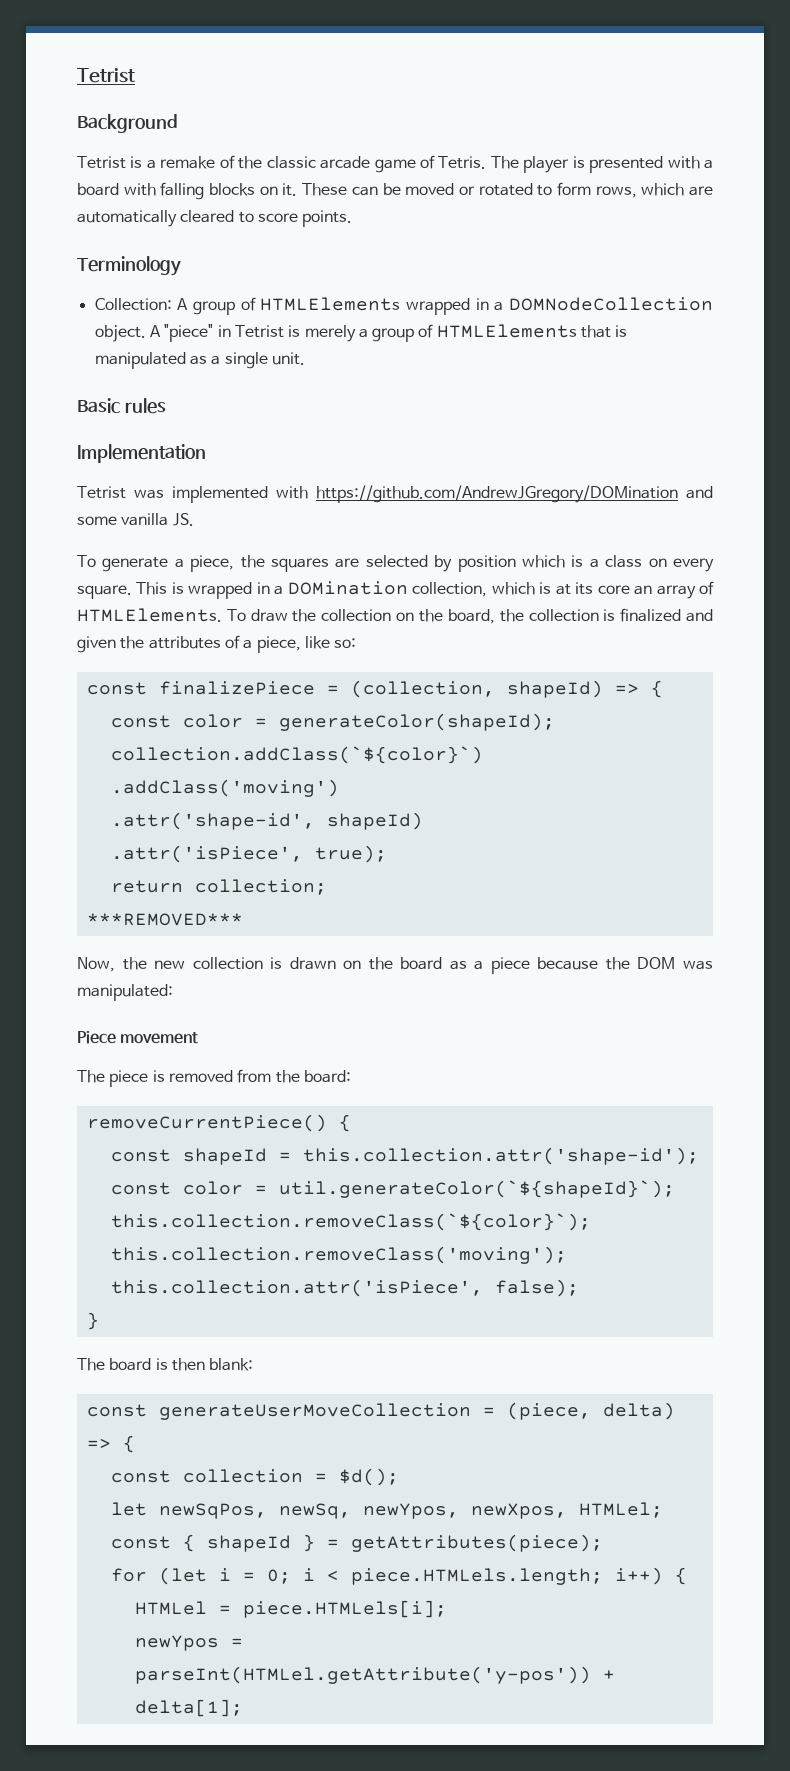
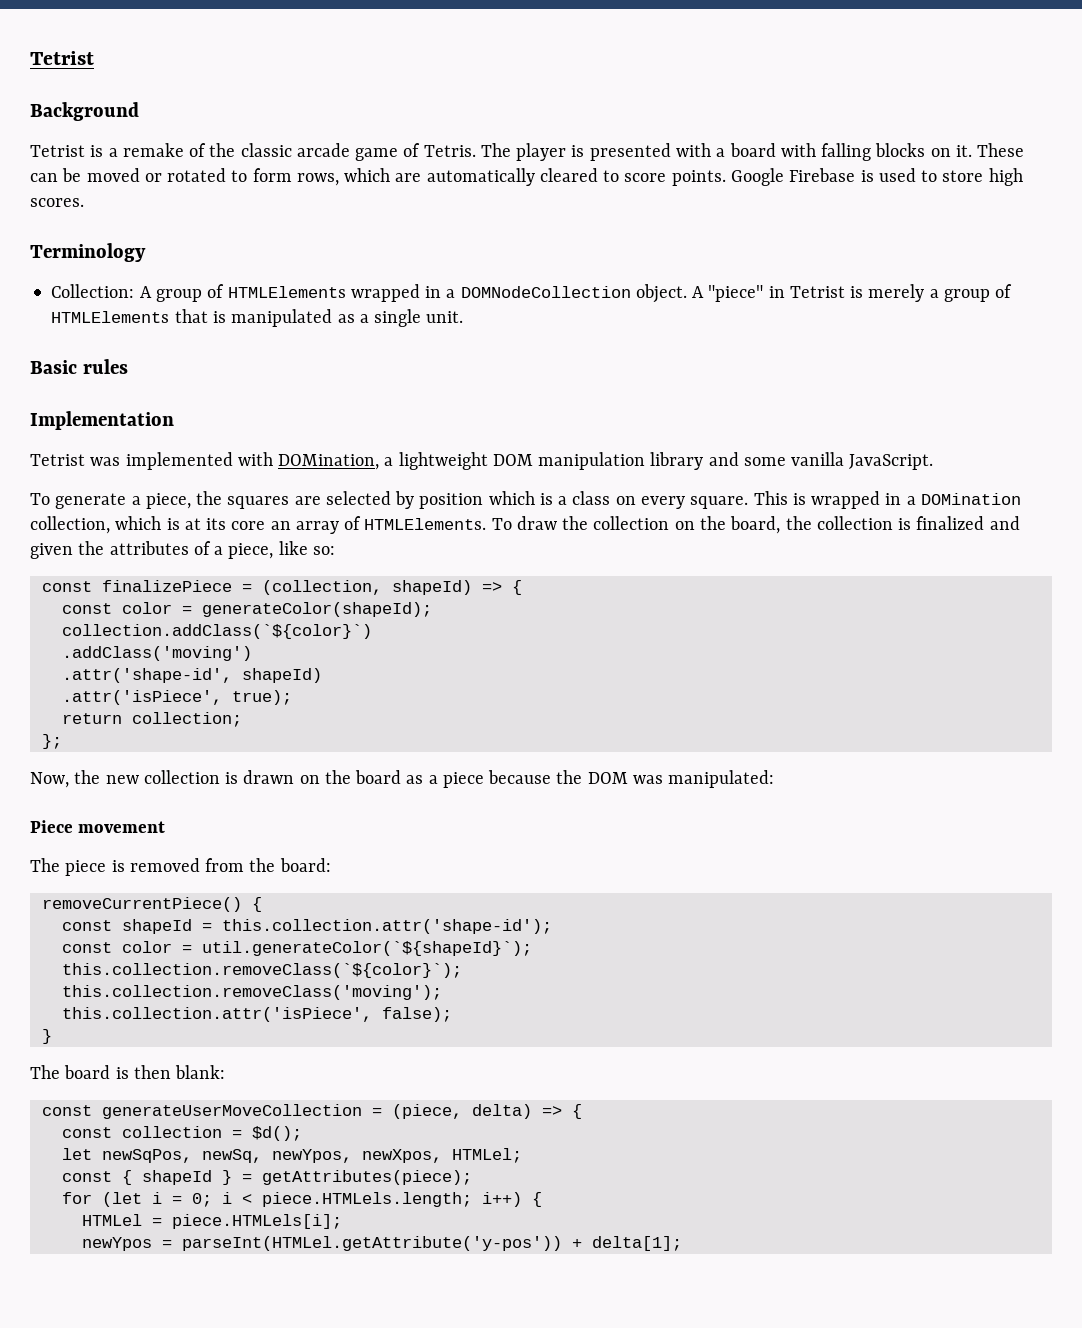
+ Google Firebase is used to store high scores.
- Tetrist was implemented with https://github.com/AndrewJGregory/DOMination and some vanilla JS.
+ Tetrist was implemented with DOMination, a lightweight DOM manipulation library and some vanilla JavaScript.
- ***REMOVED***
+ };

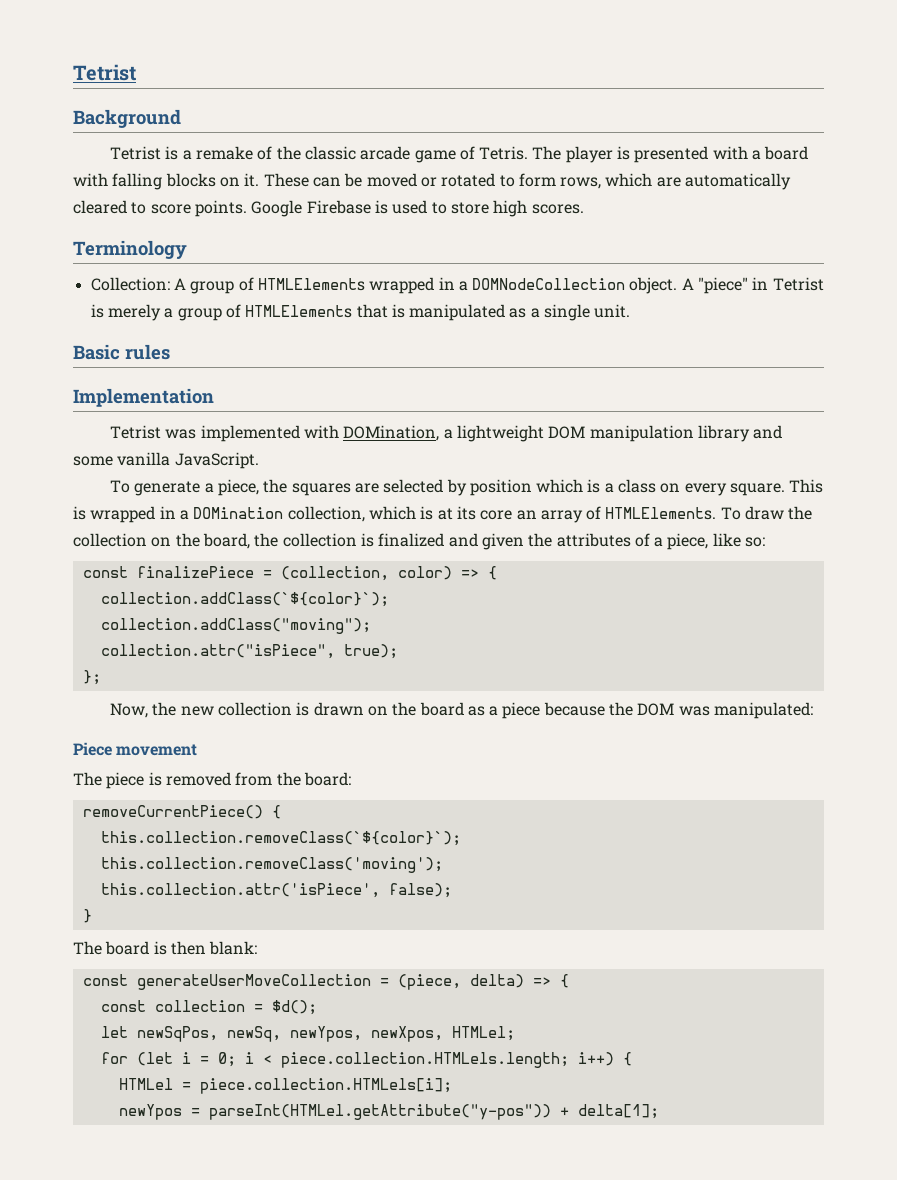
- const finalizePiece = (collection, shapeId) => {
- const color = generateColor(shapeId);
- collection.addClass(`${color}`)
- .addClass('moving')
- .attr('shape-id', shapeId)
- .attr('isPiece', true);
+ const finalizePiece = (collection, color) => {
+ collection.addClass(`${color}`);
+ collection.addClass("moving");
+ collection.attr("isPiece", true);
- return collection;
- const shapeId = this.collection.attr('shape-id');
- const color = util.generateColor(`${shapeId}`);
- const { shapeId } = getAttributes(piece);
- for (let i = 0; i < piece.HTMLels.length; i++) {
+ for (let i = 0; i < piece.collection.HTMLels.length; i++) {
- HTMLel = piece.HTMLels[i];
+ HTMLel = piece.collection.HTMLels[i];
- newYpos = parseInt(HTMLel.getAttribute('y-pos')) + delta[1];
+ newYpos = parseInt(HTMLel.getAttribute("y-pos")) + delta[1];

